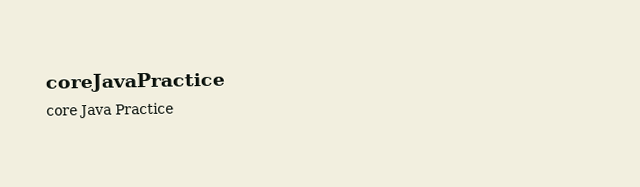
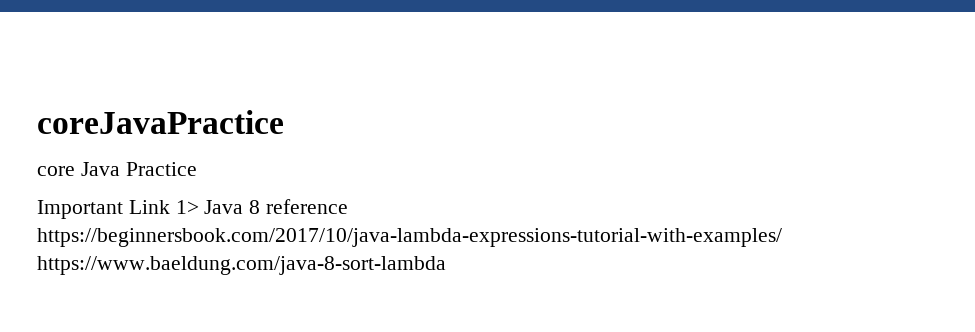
+ Important Link 1> Java 8 reference https://beginnersbook.com/2017/10/java-lambda-expressions-tutorial-with-examples/ https://www.baeldung.com/java-8-sort-lambda

